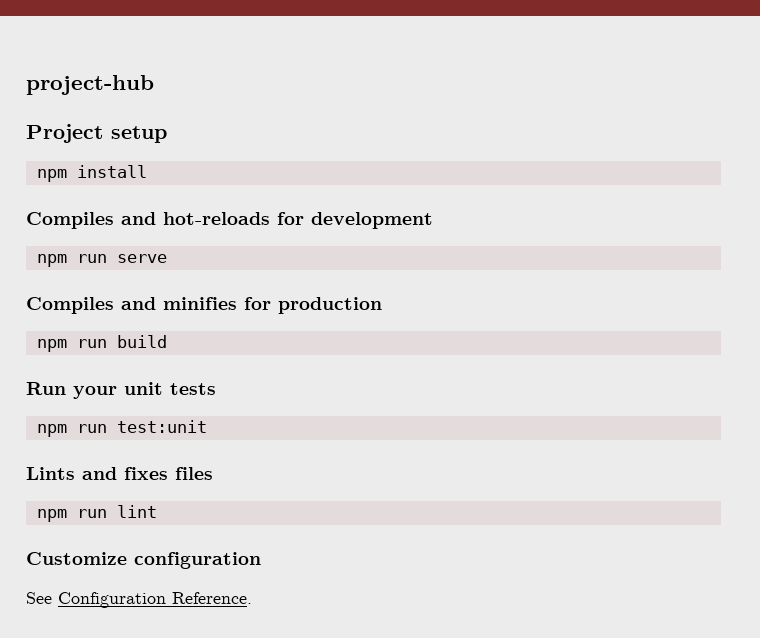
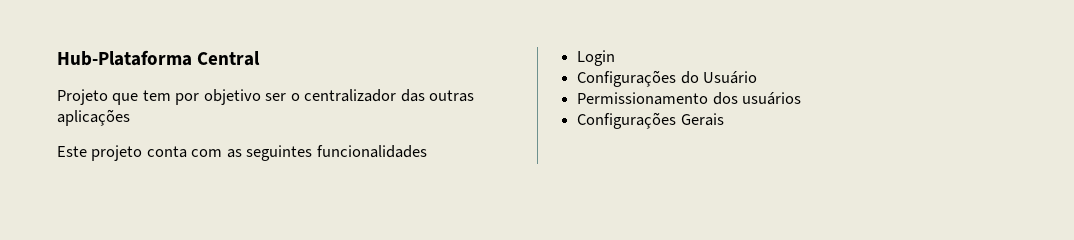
- project-hub
- Project setup
- npm install
- Compiles and hot-reloads for development
- npm run serve
- Compiles and minifies for production
- npm run build
- Run your unit tests
- npm run test:unit
- Lints and fixes files
- npm run lint
- Customize configuration
- See Configuration Reference.
+ Hub-Plataforma Central
+ Projeto que tem por objetivo ser o centralizador das outras aplicações
+ Este projeto conta com as seguintes funcionalidades
+ Login
+ Configurações do Usuário
+ Permissionamento dos usuários
+ Configurações Gerais

